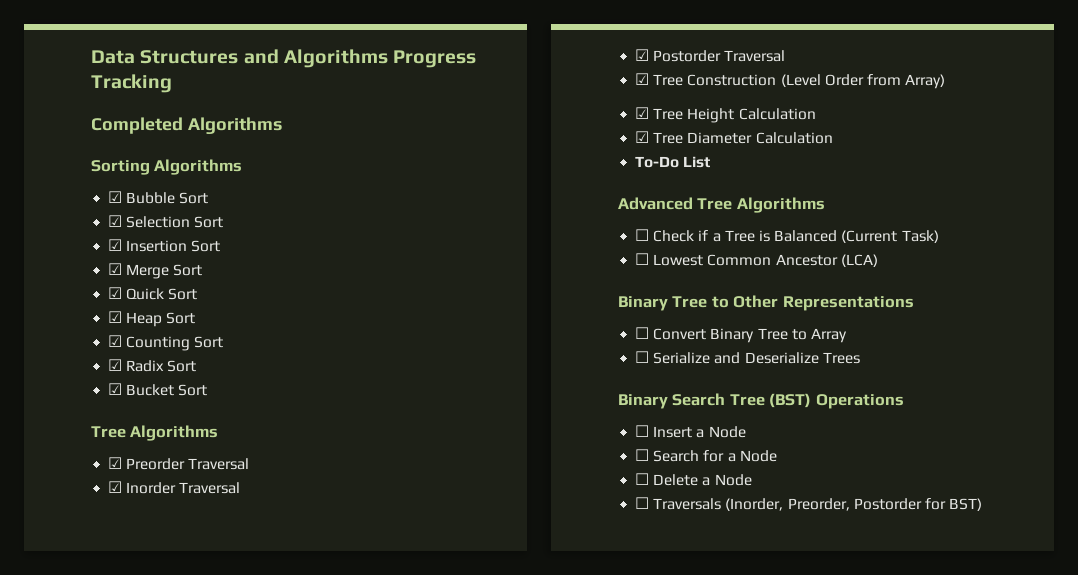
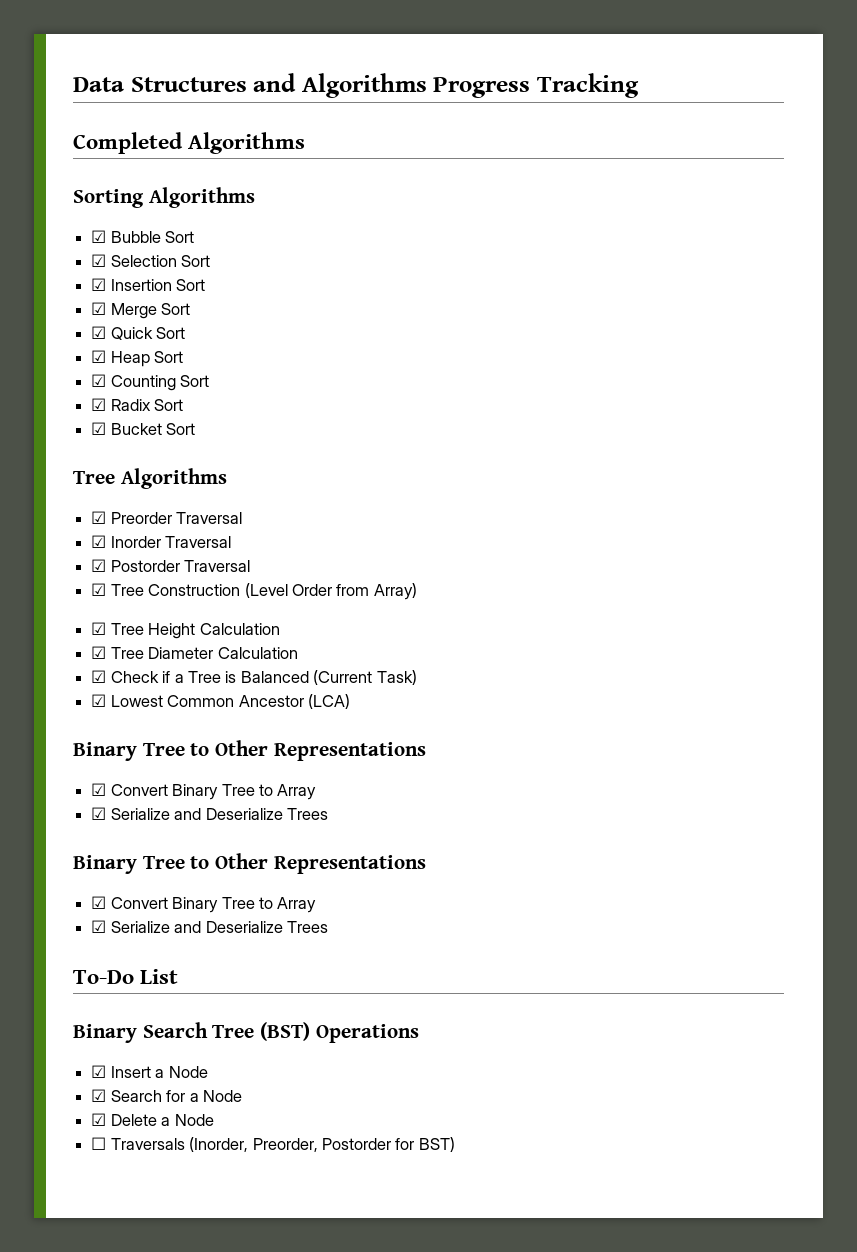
- To-Do List
- Advanced Tree Algorithms
- ☐ Check if a Tree is Balanced (Current Task)
+ ☑ Check if a Tree is Balanced (Current Task)
- ☐ Lowest Common Ancestor (LCA)
+ ☑ Lowest Common Ancestor (LCA)
  Binary Tree to Other Representations
- ☐ Convert Binary Tree to Array
- ☐ Serialize and Deserialize Trees
+ ☑ Convert Binary Tree to Array
+ ☑ Serialize and Deserialize Trees
+ Binary Tree to Other Representations
+ ☑ Convert Binary Tree to Array
+ ☑ Serialize and Deserialize Trees
+ To-Do List
- ☐ Insert a Node
+ ☑ Insert a Node
- ☐ Search for a Node
+ ☑ Search for a Node
- ☐ Delete a Node
+ ☑ Delete a Node

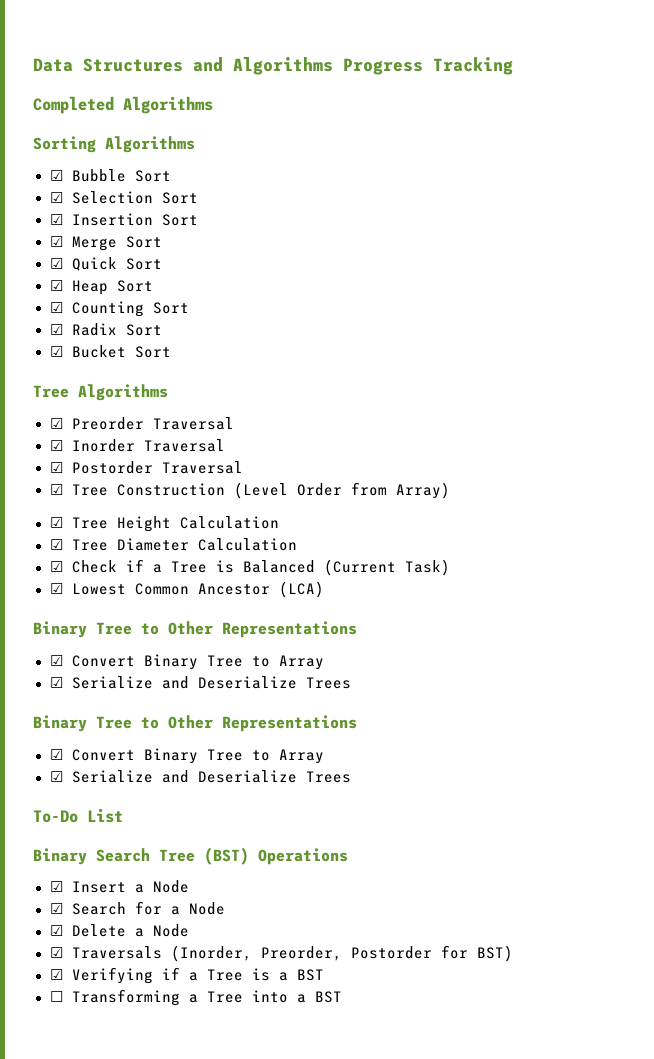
- ☐ Traversals (Inorder, Preorder, Postorder for BST)
+ ☑ Traversals (Inorder, Preorder, Postorder for BST)
+ ☑ Verifying if a Tree is a BST
+ ☐ Transforming a Tree into a BST

